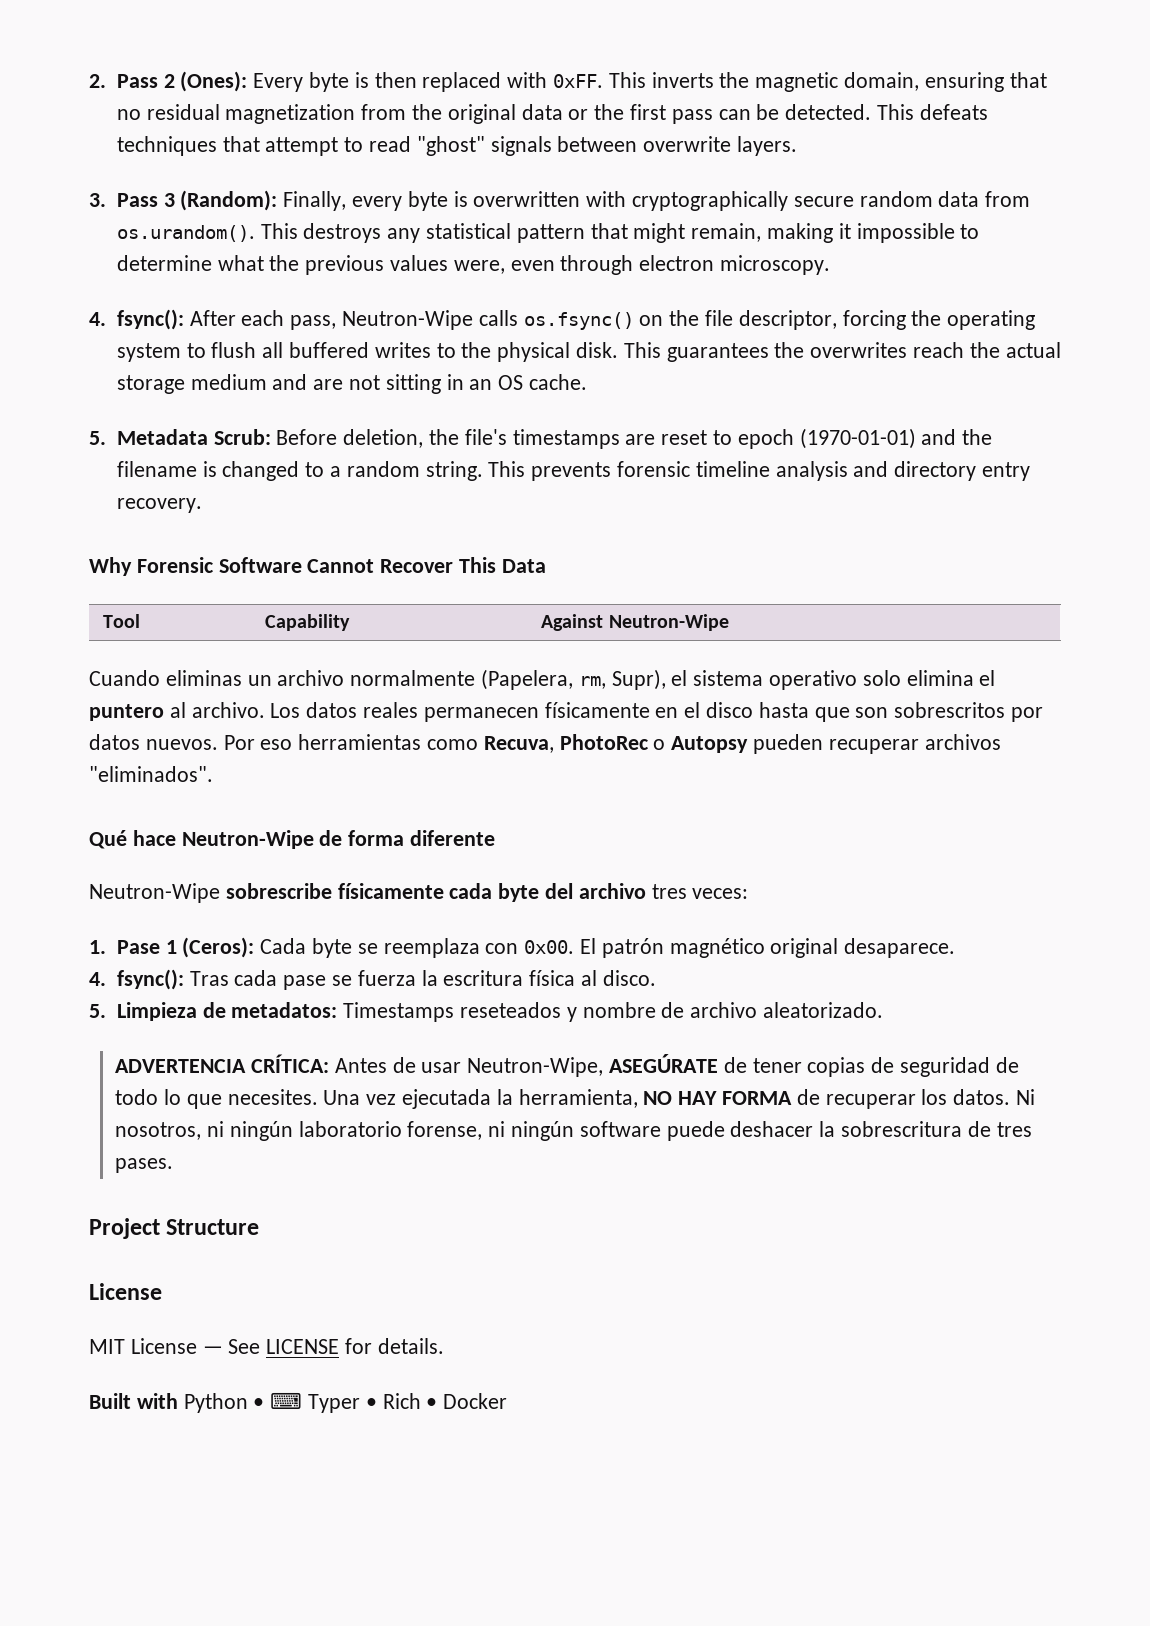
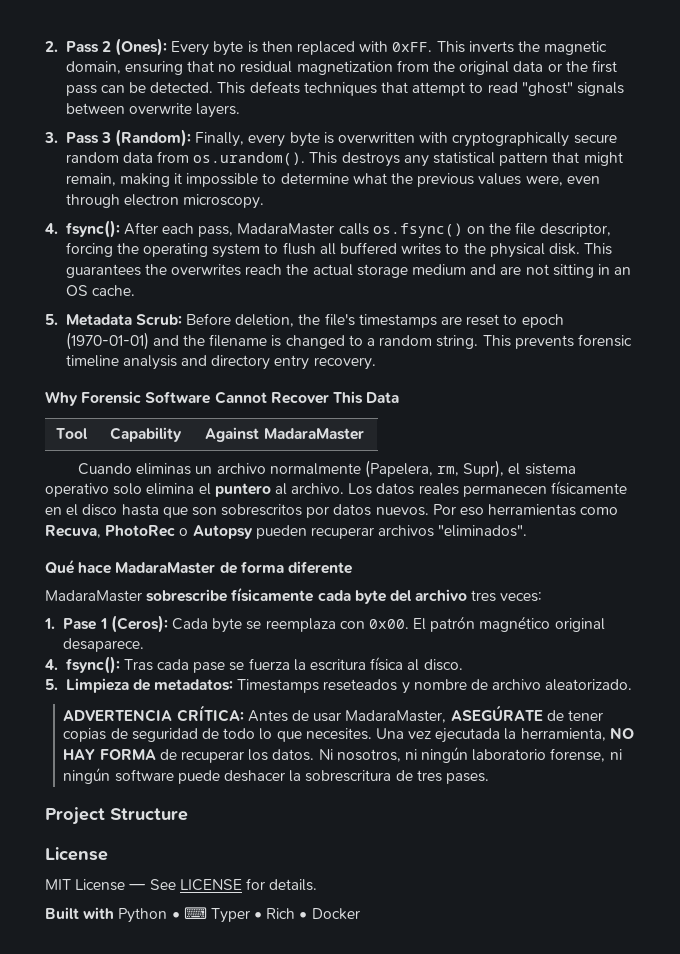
- 4. fsync(): After each pass, Neutron-Wipe calls os.fsync() on the file descriptor, forcing the operating system to flush all buffered writes to the physical disk.
+ 4. fsync(): After each pass, MadaraMaster calls os.fsync() on the file descriptor, forcing the operating system to flush all buffered writes to the physical disk.
- Tool | Capability | Against Neutron-Wipe
+ Tool | Capability | Against MadaraMaster
- Qué hace Neutron-Wipe de forma diferente
+ Qué hace MadaraMaster de forma diferente
- Neutron-Wipe sobrescribe físicamente cada byte del archivo tres veces:
+ MadaraMaster sobrescribe físicamente cada byte del archivo tres veces:
- ADVERTENCIA CRÍTICA: Antes de usar Neutron-Wipe, ASEGÚRATE de tener copias de seguridad de todo lo que necesites.
+ ADVERTENCIA CRÍTICA: Antes de usar MadaraMaster, ASEGÚRATE de tener copias de seguridad de todo lo que necesites.

